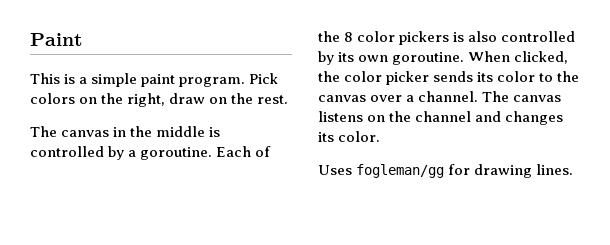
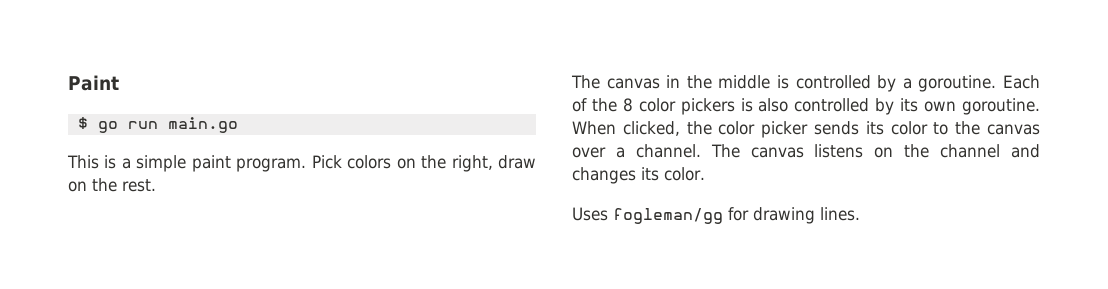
+ $ go run main.go

